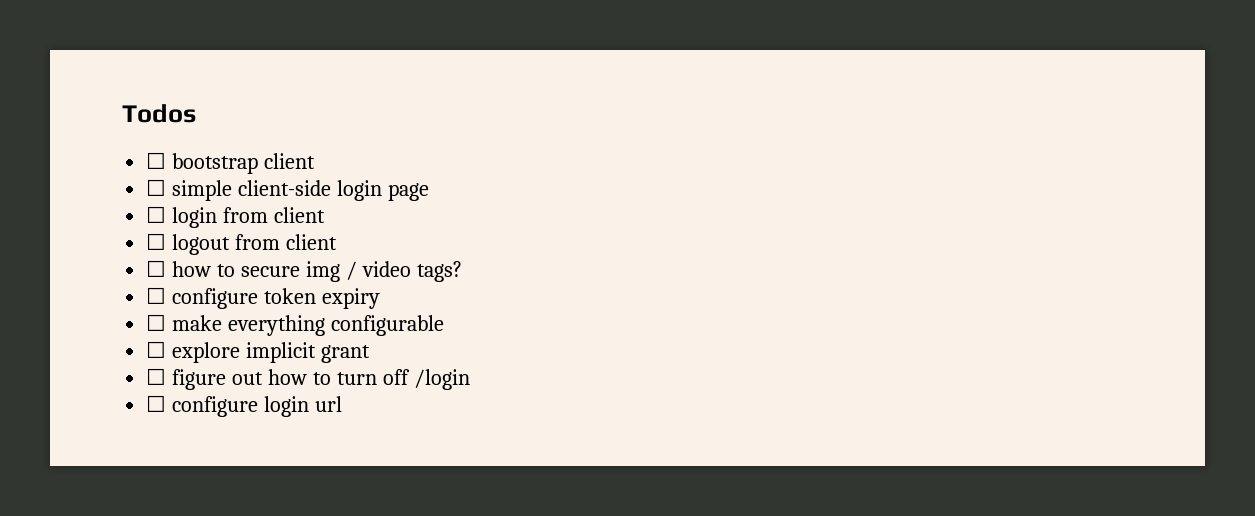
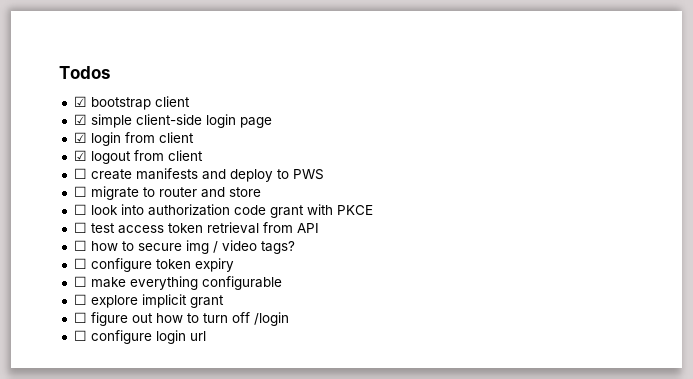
- ☐ bootstrap client
+ ☑ bootstrap client
- ☐ simple client-side login page
+ ☑ simple client-side login page
- ☐ login from client
+ ☑ login from client
- ☐ logout from client
+ ☑ logout from client
+ ☐ create manifests and deploy to PWS
+ ☐ migrate to router and store
+ ☐ look into authorization code grant with PKCE
+ ☐ test access token retrieval from API

